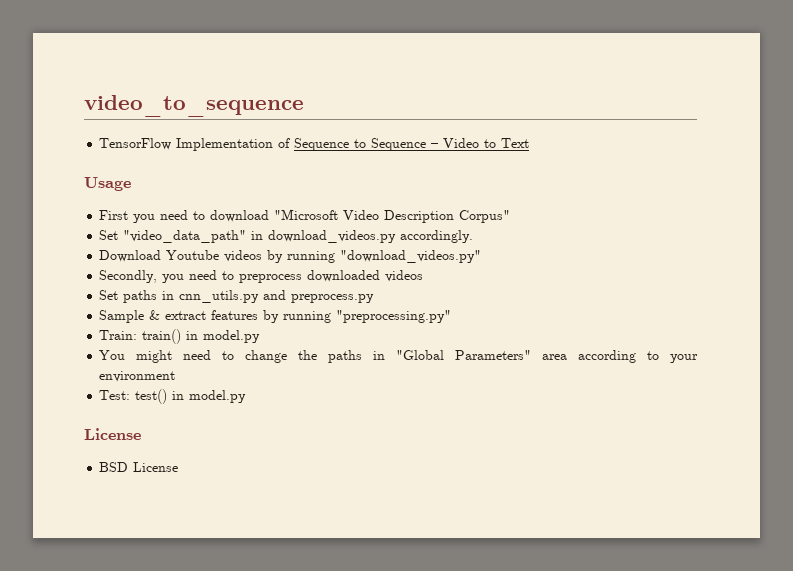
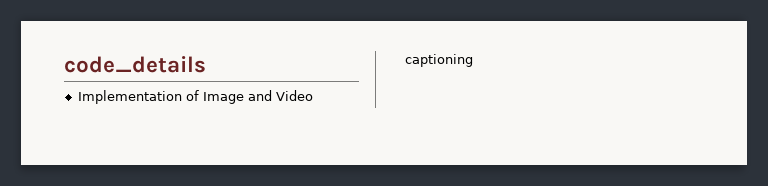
- video_to_sequence
- TensorFlow Implementation of Sequence to Sequence – Video to Text
- Usage
- First you need to download "Microsoft Video Description Corpus"
- Set "video_data_path" in download_videos.py accordingly.
- Download Youtube videos by running "download_videos.py"
- Secondly, you need to preprocess downloaded videos
- Set paths in cnn_utils.py and preprocess.py
- Sample & extract features by running "preprocessing.py"
- Train: train() in model.py
- You might need to change the paths in "Global Parameters" area according to your environment
- Test: test() in model.py
- License
- BSD License
+ code_details
+ Implementation of Image and Video captioning

